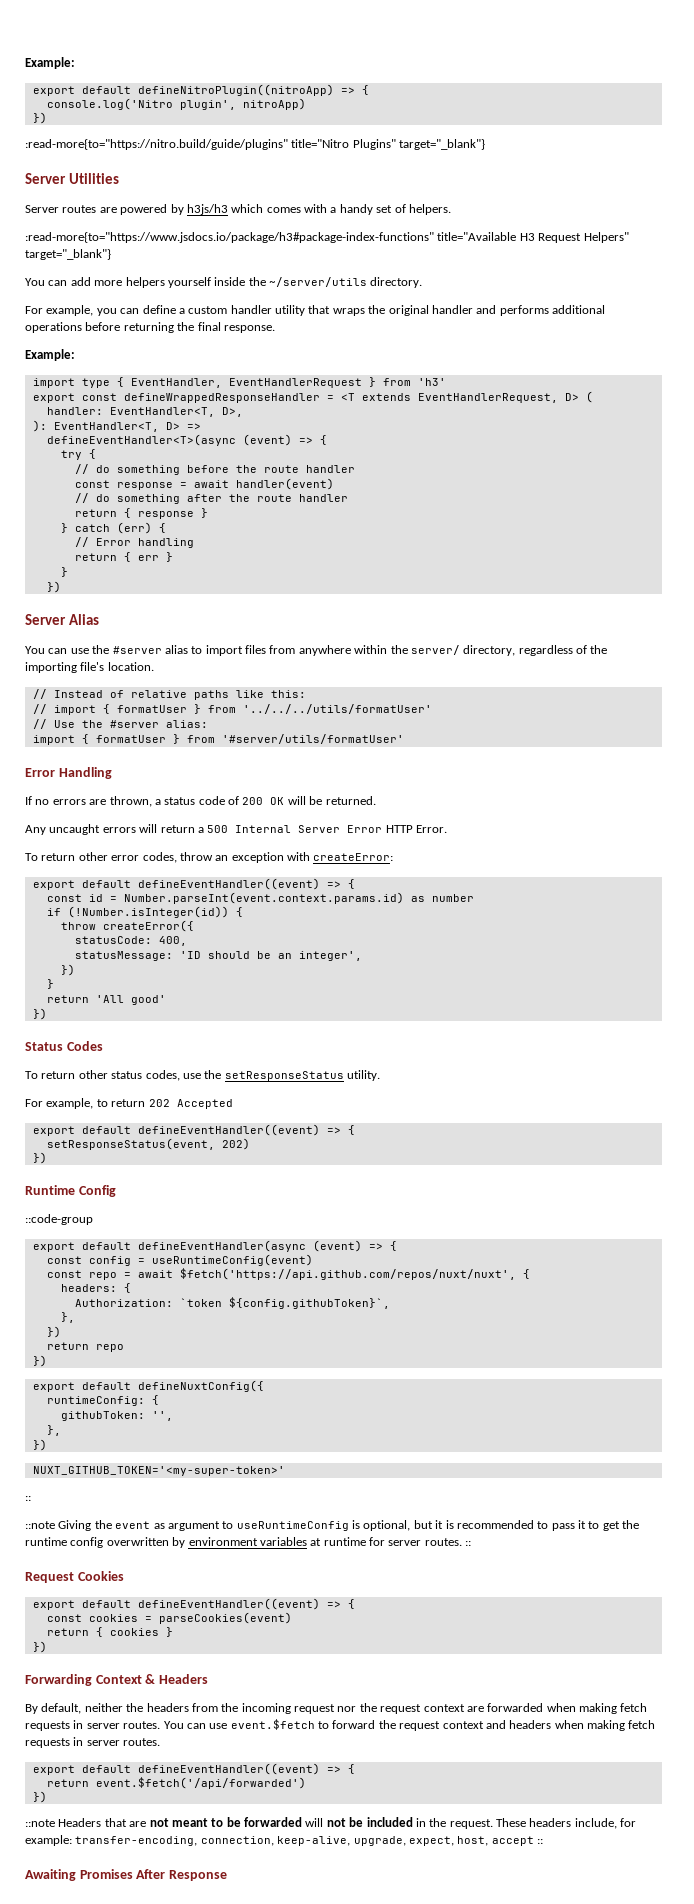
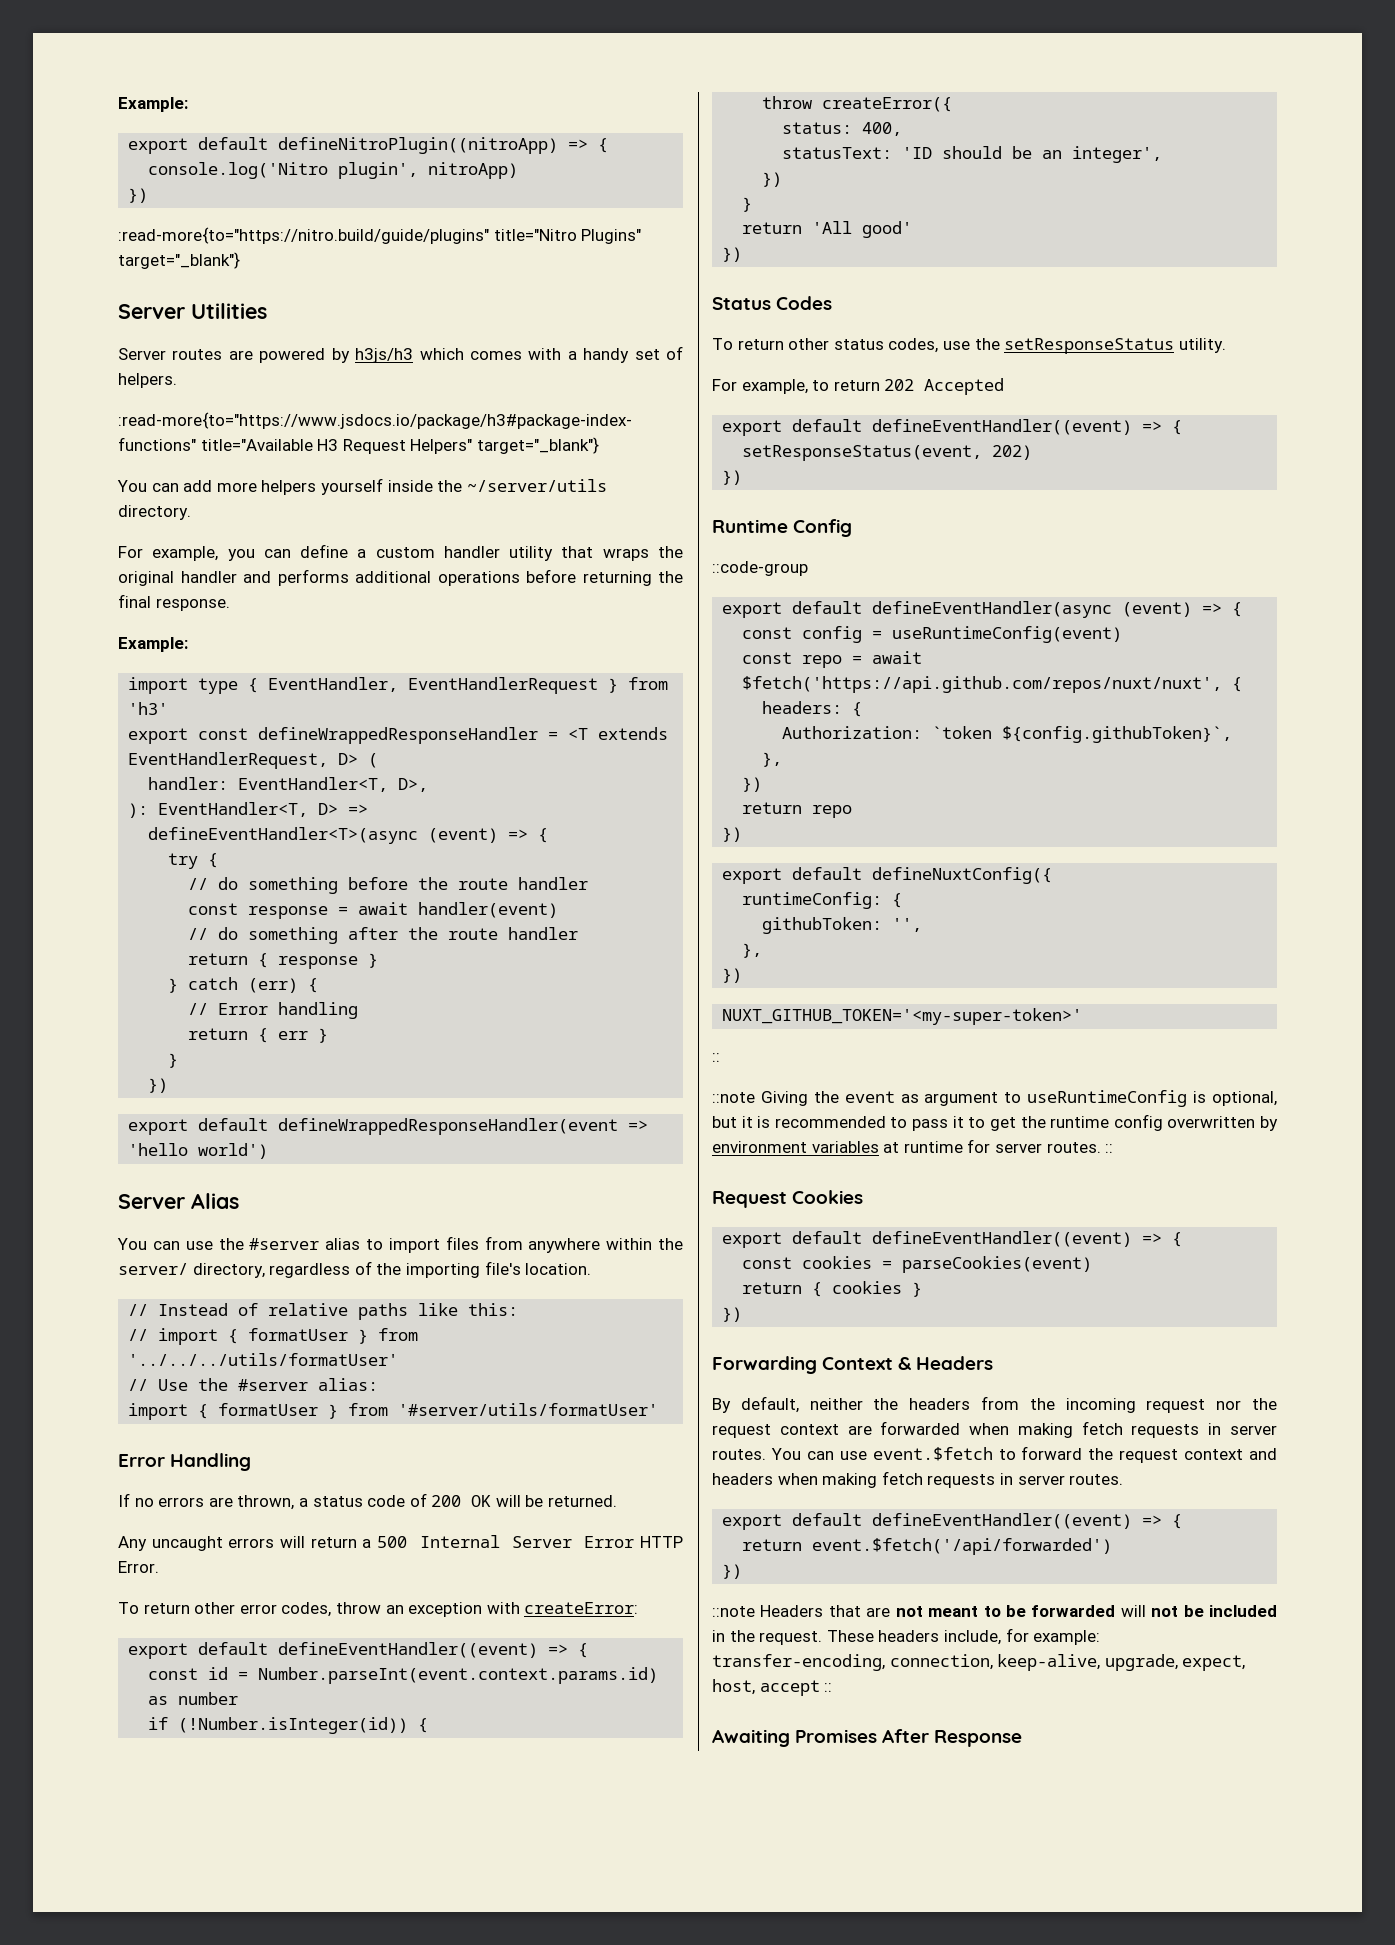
+ export default defineWrappedResponseHandler(event => 'hello world')
- statusCode: 400,
+ status: 400,
- statusMessage: 'ID should be an integer',
+ statusText: 'ID should be an integer',

